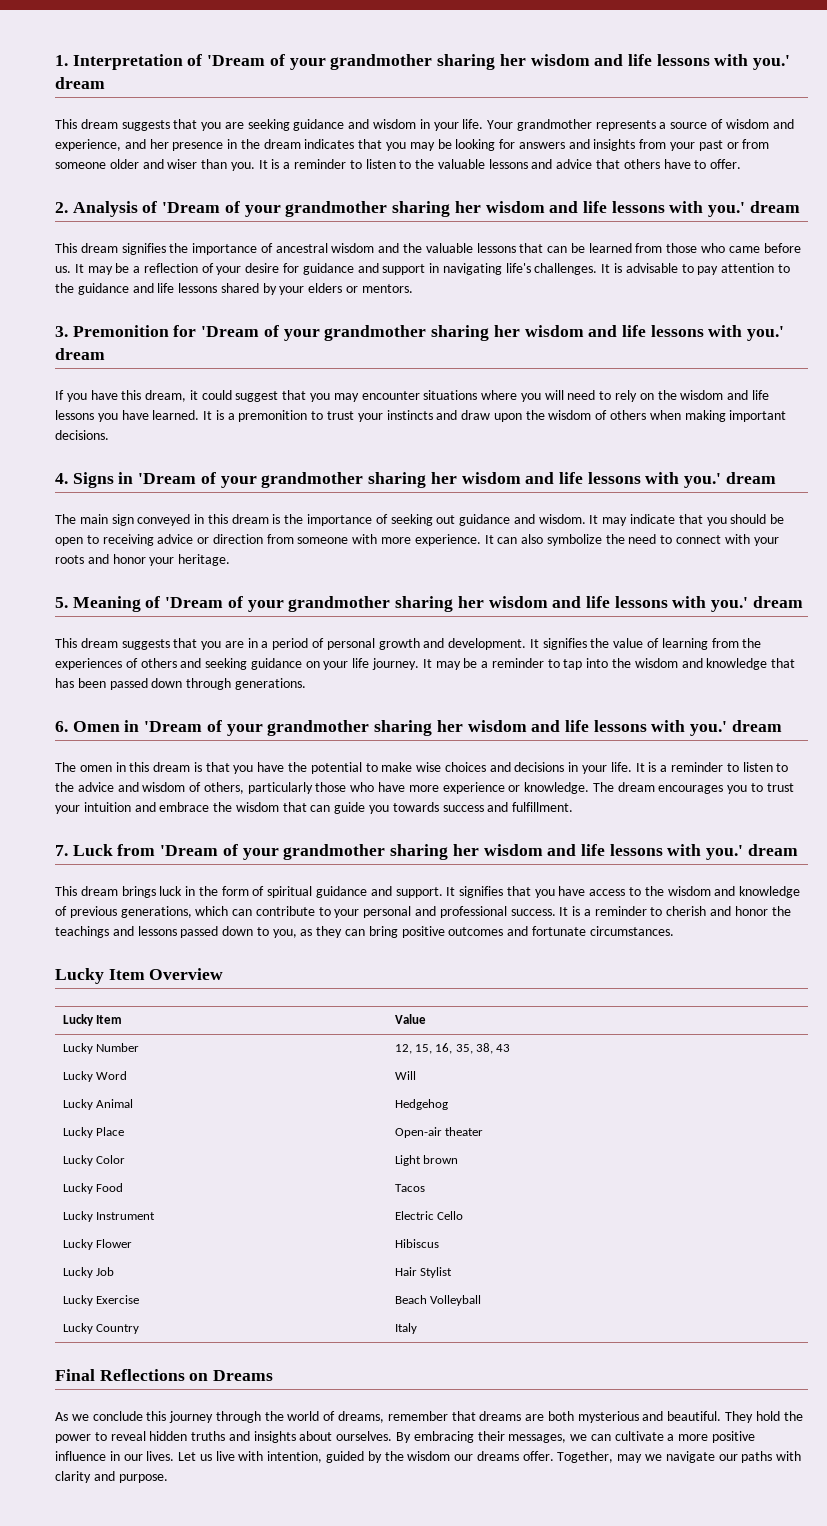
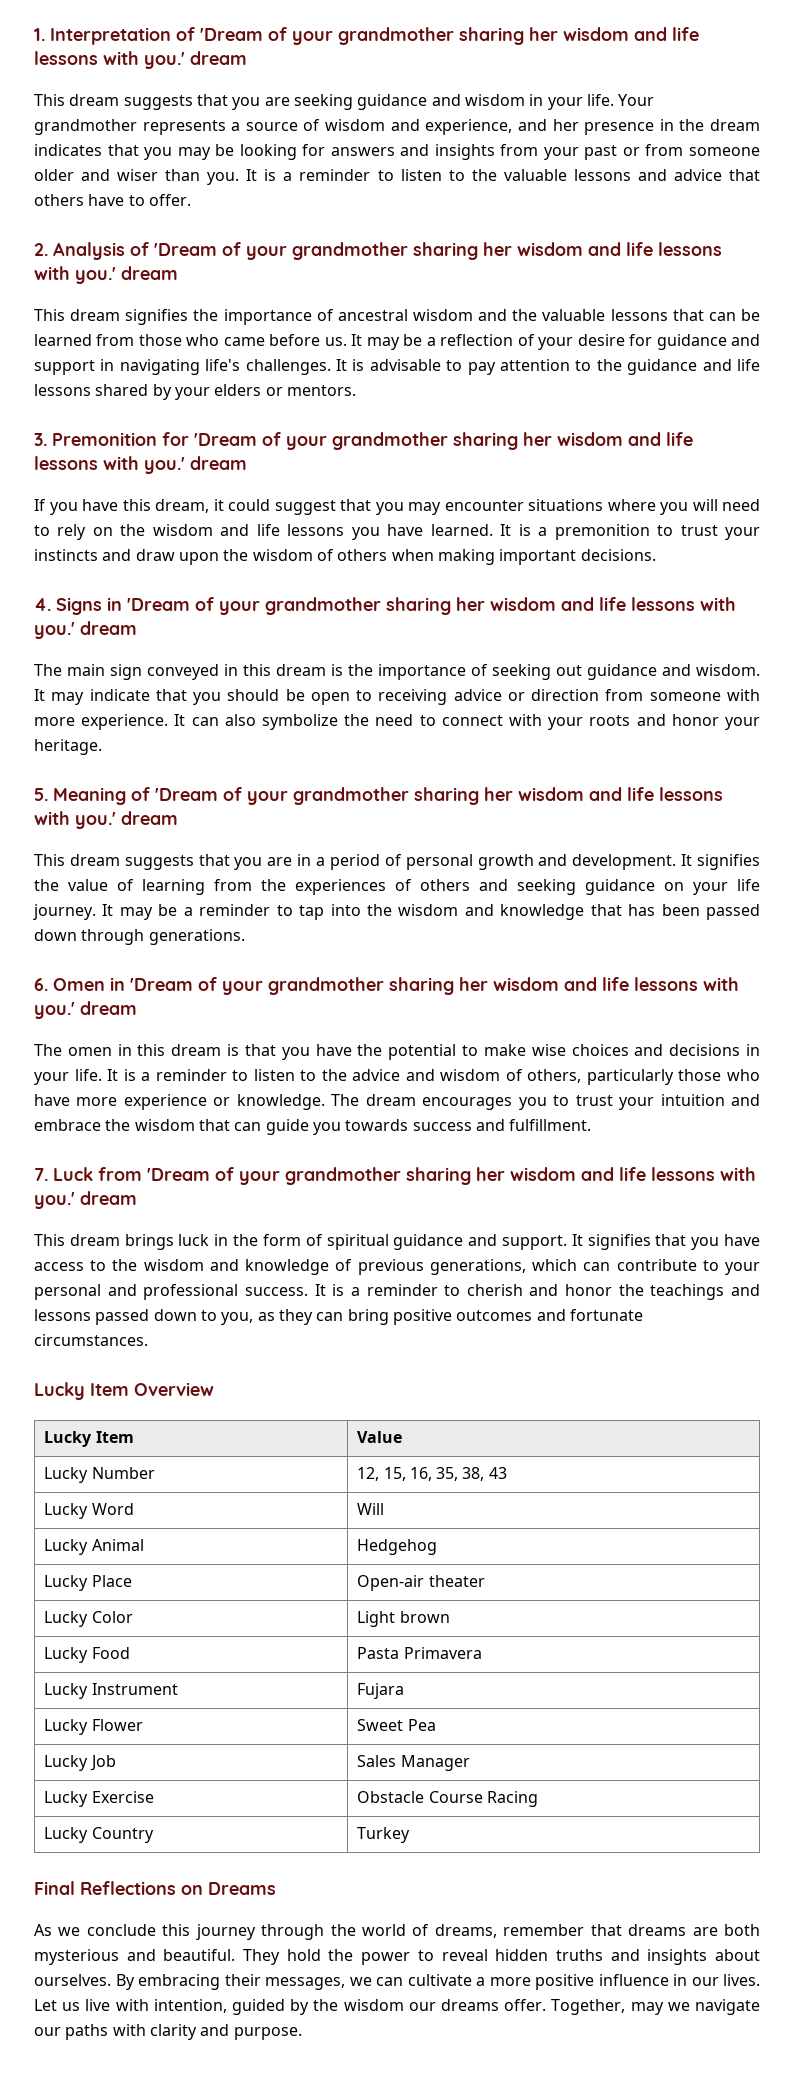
- Lucky Food | Tacos
+ Lucky Food | Pasta Primavera
- Lucky Instrument | Electric Cello
+ Lucky Instrument | Fujara
- Lucky Flower | Hibiscus
+ Lucky Flower | Sweet Pea
- Lucky Job | Hair Stylist
+ Lucky Job | Sales Manager
- Lucky Exercise | Beach Volleyball
+ Lucky Exercise | Obstacle Course Racing
- Lucky Country | Italy
+ Lucky Country | Turkey

